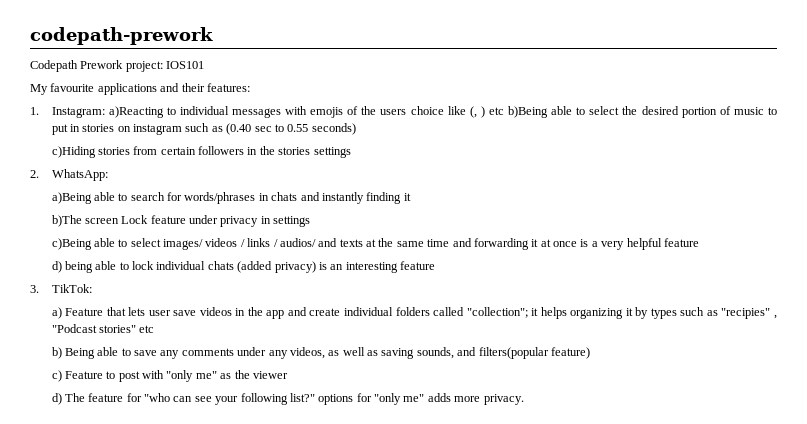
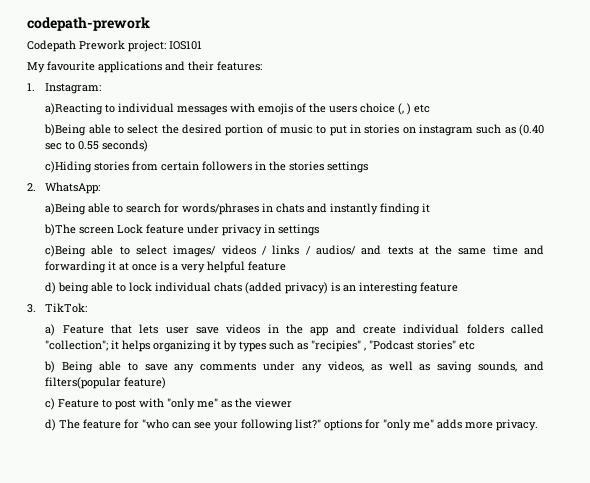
- 1. Instagram: a)Reacting to individual messages with emojis of the users choice like (, ) etc b)Being able to select the desired portion of music to put in stories on instagram such as (0.40 sec to 0.55 seconds)
+ 1. Instagram:
+ a)Reacting to individual messages with emojis of the users choice (, ) etc
+ b)Being able to select the desired portion of music to put in stories on instagram such as (0.40 sec to 0.55 seconds)

